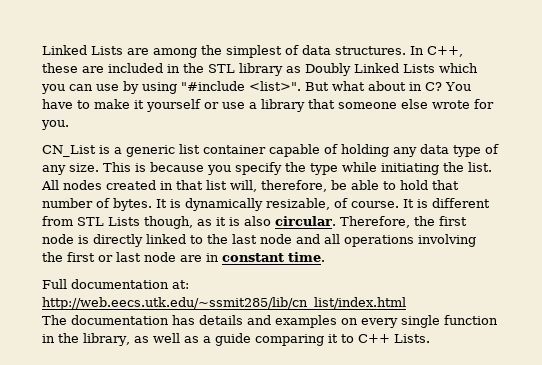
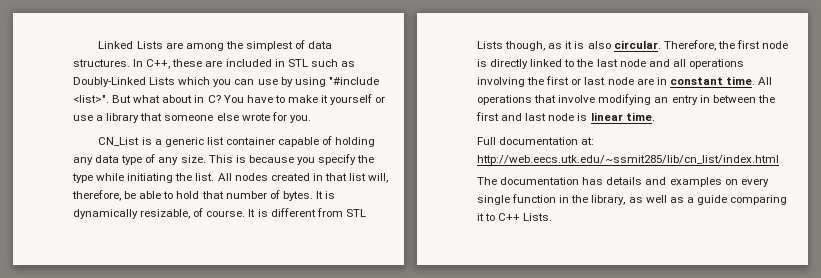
- In C++, these are included in the STL library as Doubly Linked Lists which you can use by using "#include <list>".
+ In C++, these are included in STL such as Doubly-Linked Lists which you can use by using "#include <list>".
+ All operations that involve modifying an entry in between the first and last node is linear time.

